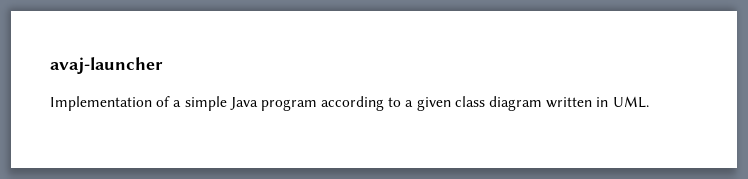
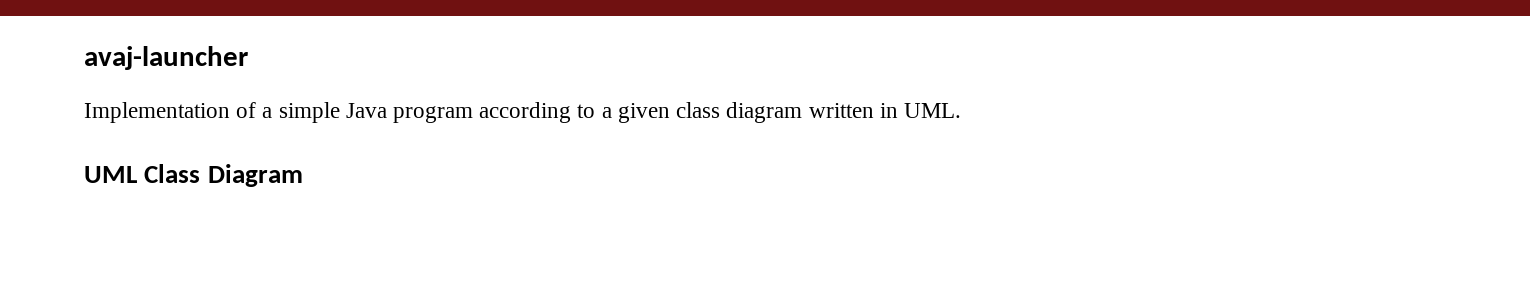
+ UML Class Diagram

